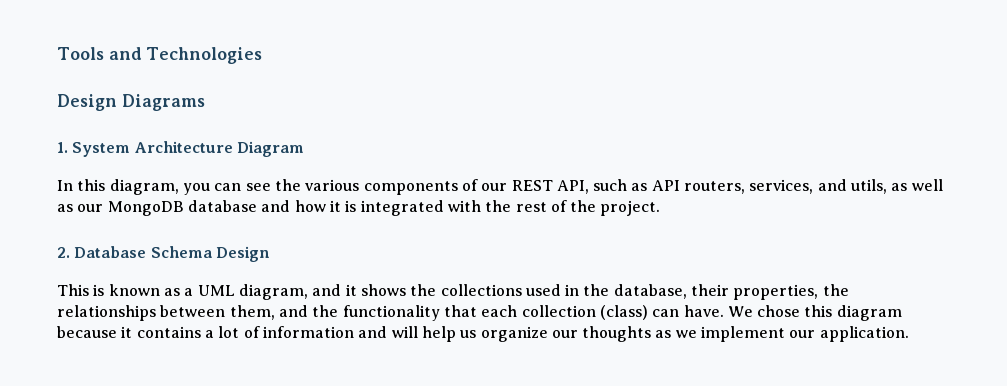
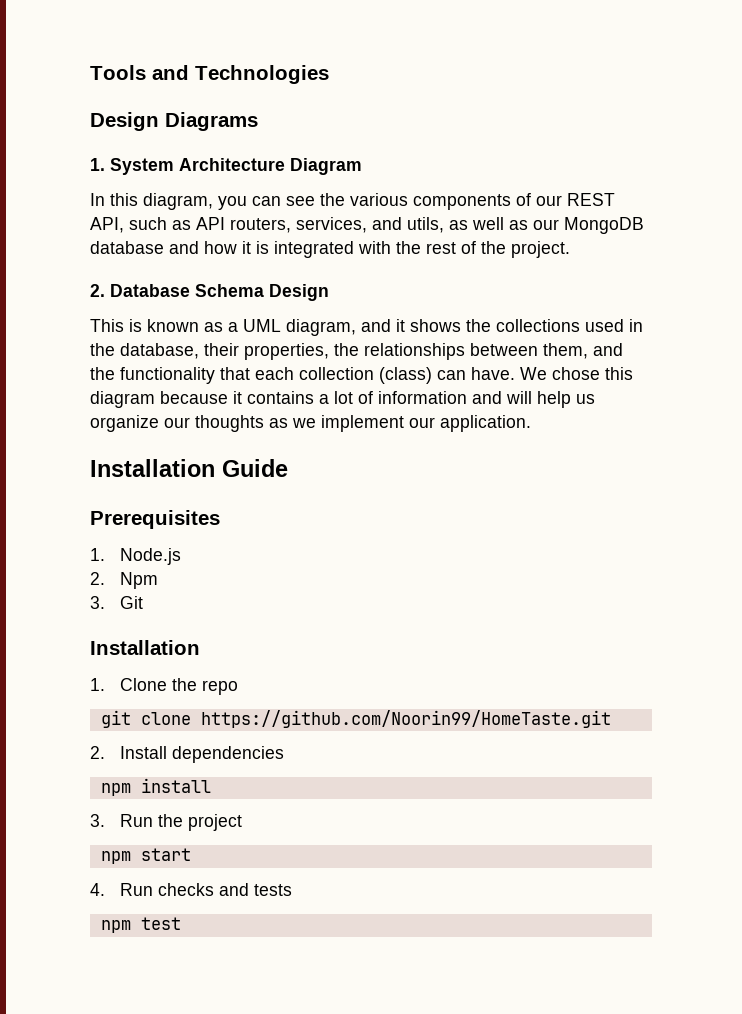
+ Installation Guide
+ Prerequisites
+ 1. Node.js
+ 2. Npm
+ 3. Git
+ Installation
+ 1. Clone the repo
+ git clone https://github.com/Noorin99/HomeTaste.git
+ 2. Install dependencies
+ npm install
+ 3. Run the project
+ npm start
+ 4. Run checks and tests
+ npm test

